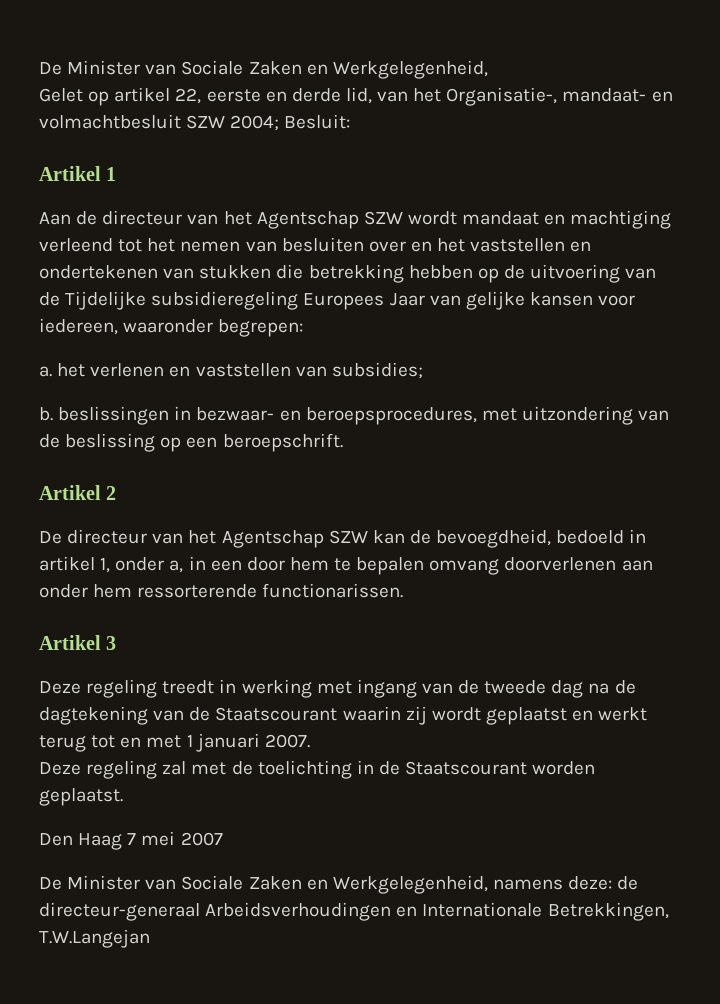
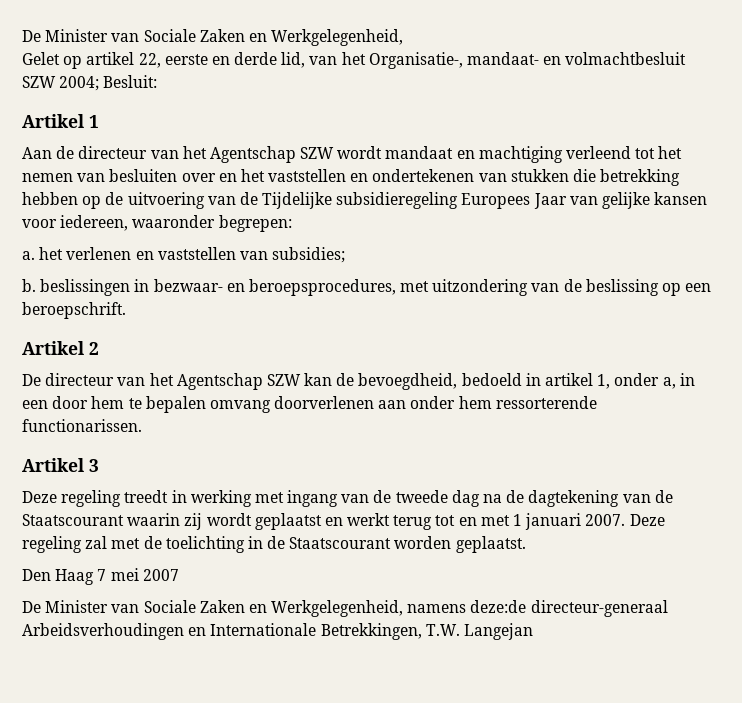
- Deze regeling treedt in werking met ingang van de tweede dag na de dagtekening van de Staatscourant waarin zij wordt geplaatst en werkt terug tot en met 1 januari 2007.
- Deze regeling zal met de toelichting in de Staatscourant worden geplaatst.
+ Deze regeling treedt in werking met ingang van de tweede dag na de dagtekening van de Staatscourant waarin zij wordt geplaatst en werkt terug tot en met 1 januari 2007. Deze regeling zal met de toelichting in de Staatscourant worden geplaatst.
- De Minister van Sociale Zaken en Werkgelegenheid, namens deze: de directeur-generaal Arbeidsverhoudingen en Internationale Betrekkingen, T.W.Langejan
+ De Minister van Sociale Zaken en Werkgelegenheid, namens deze:de directeur-generaal Arbeidsverhoudingen en Internationale Betrekkingen, T.W. Langejan

